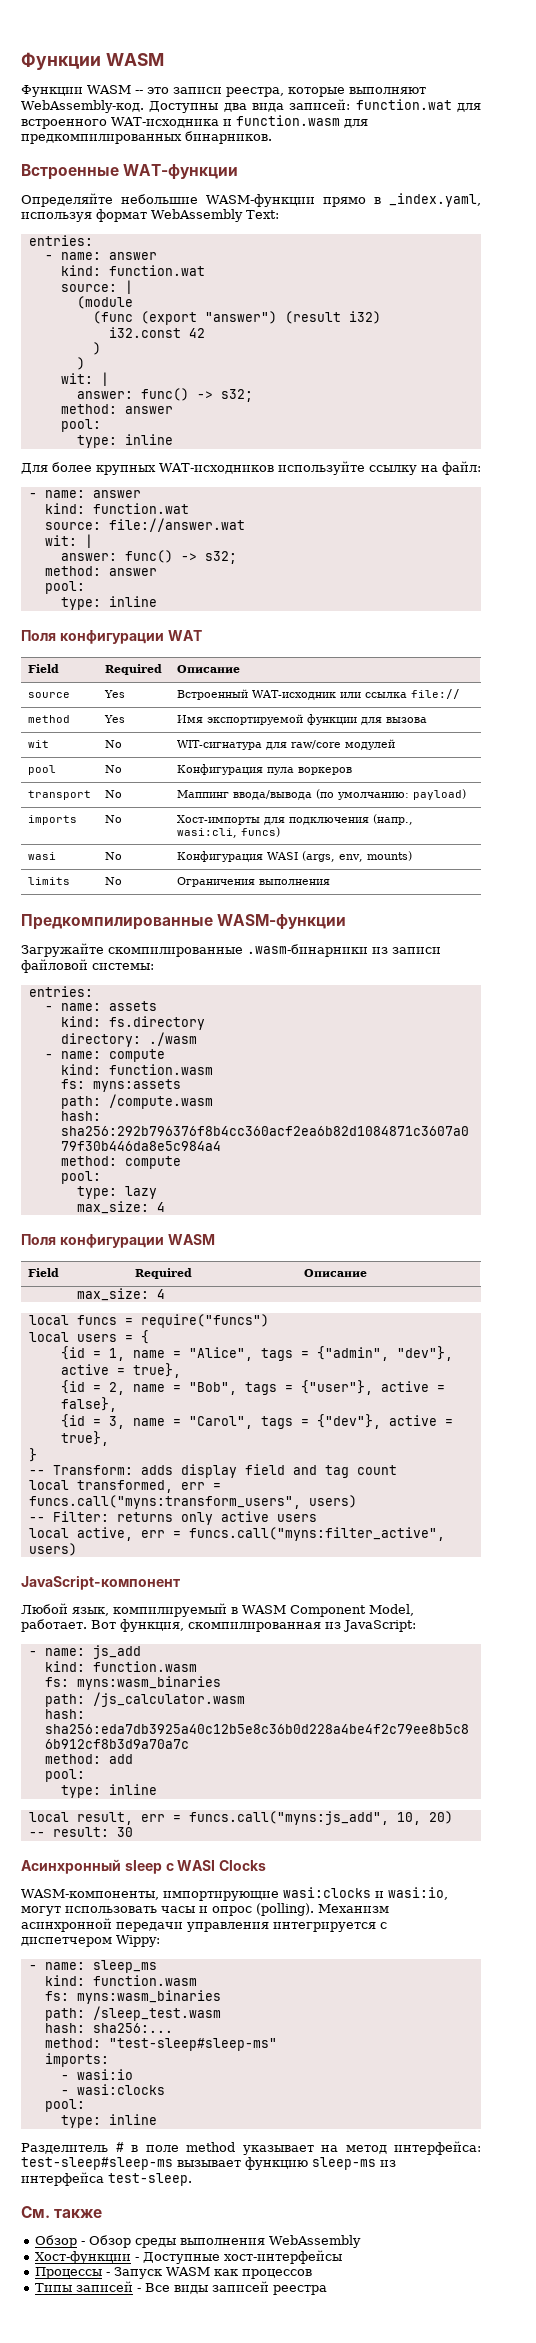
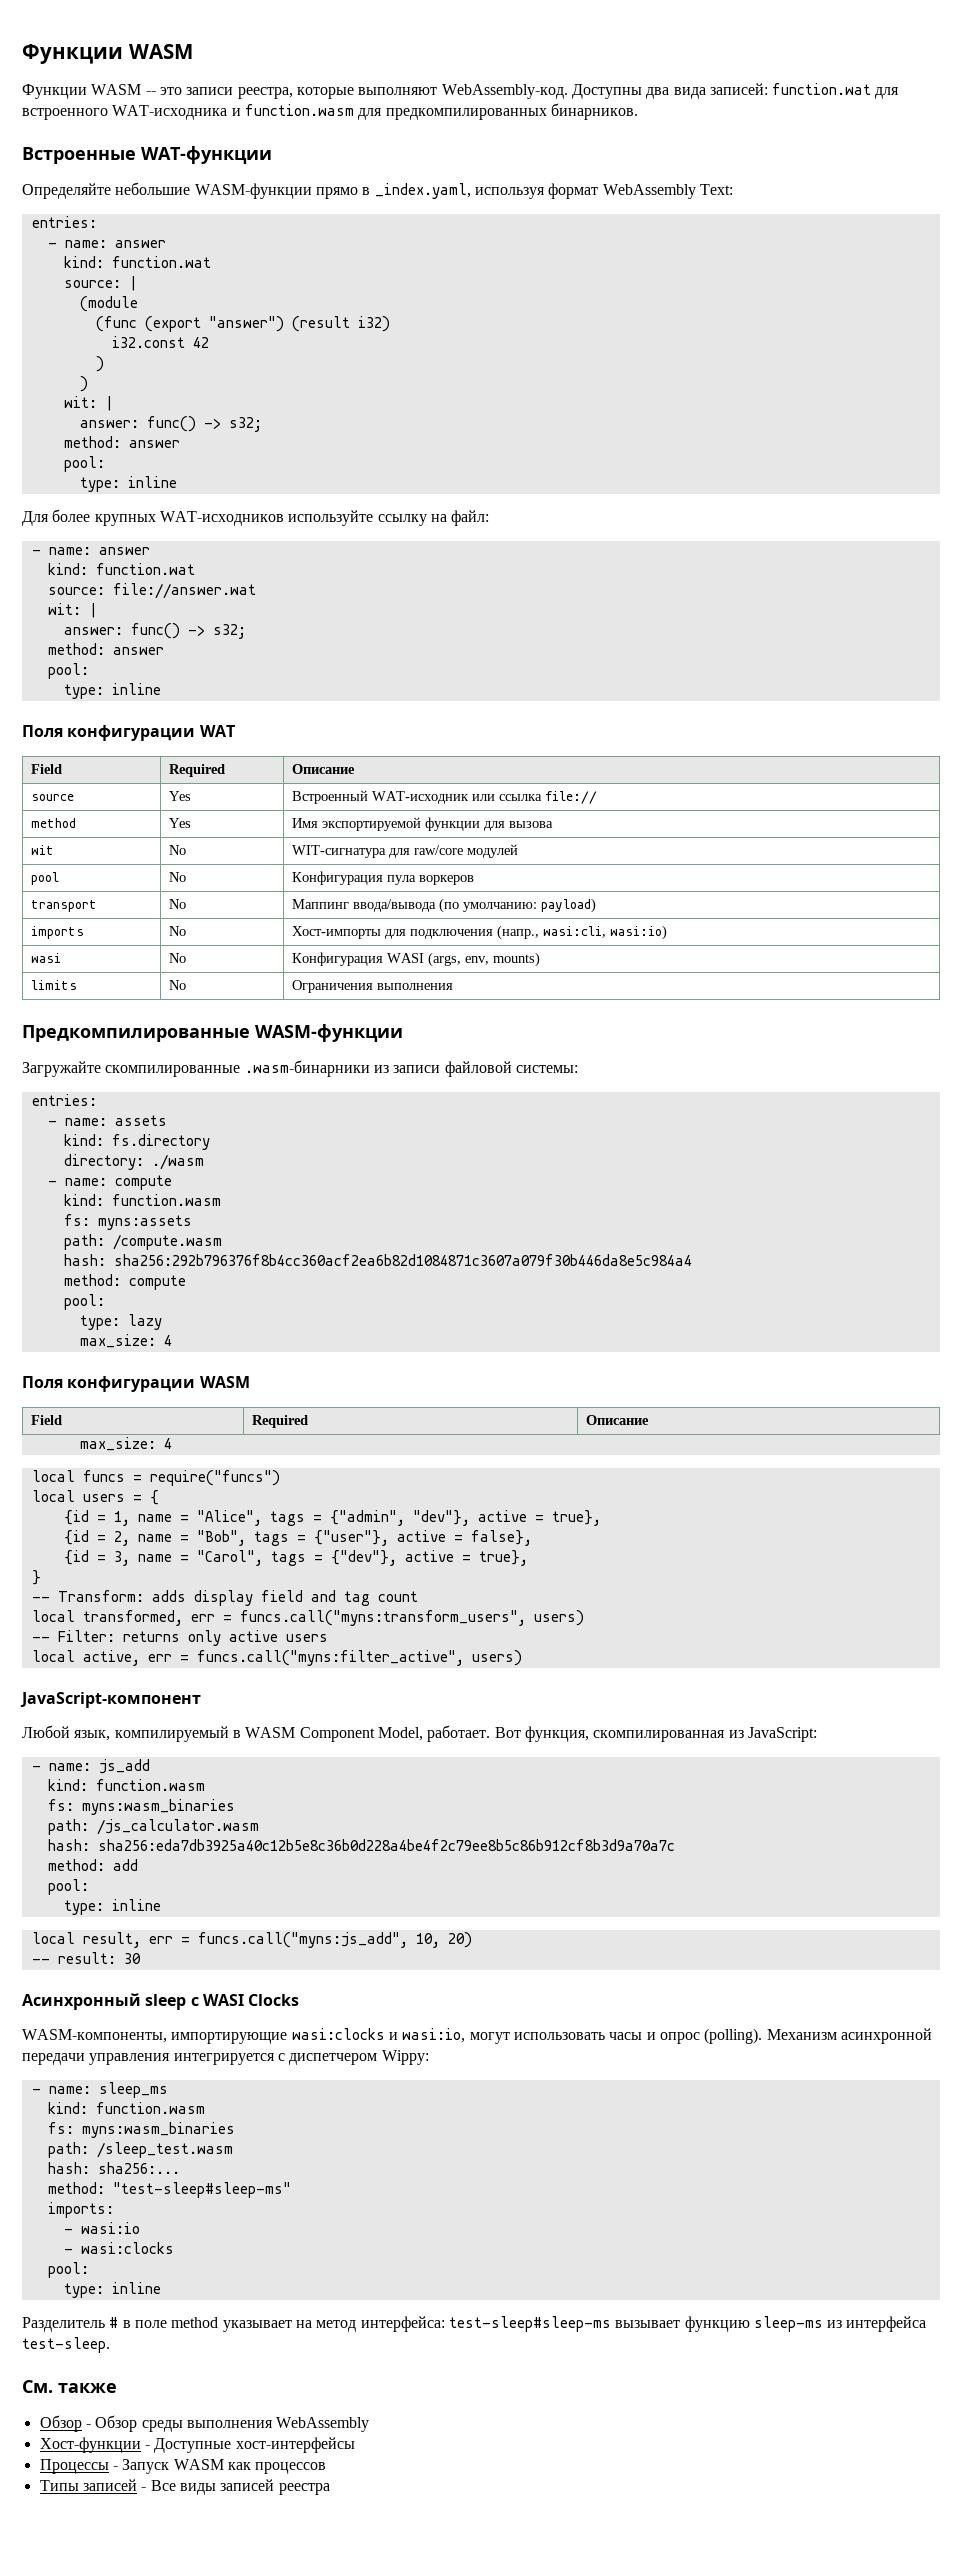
- imports | No | Хост-импорты для подключения (напр., wasi:cli, funcs)
+ imports | No | Хост-импорты для подключения (напр., wasi:cli, wasi:io)

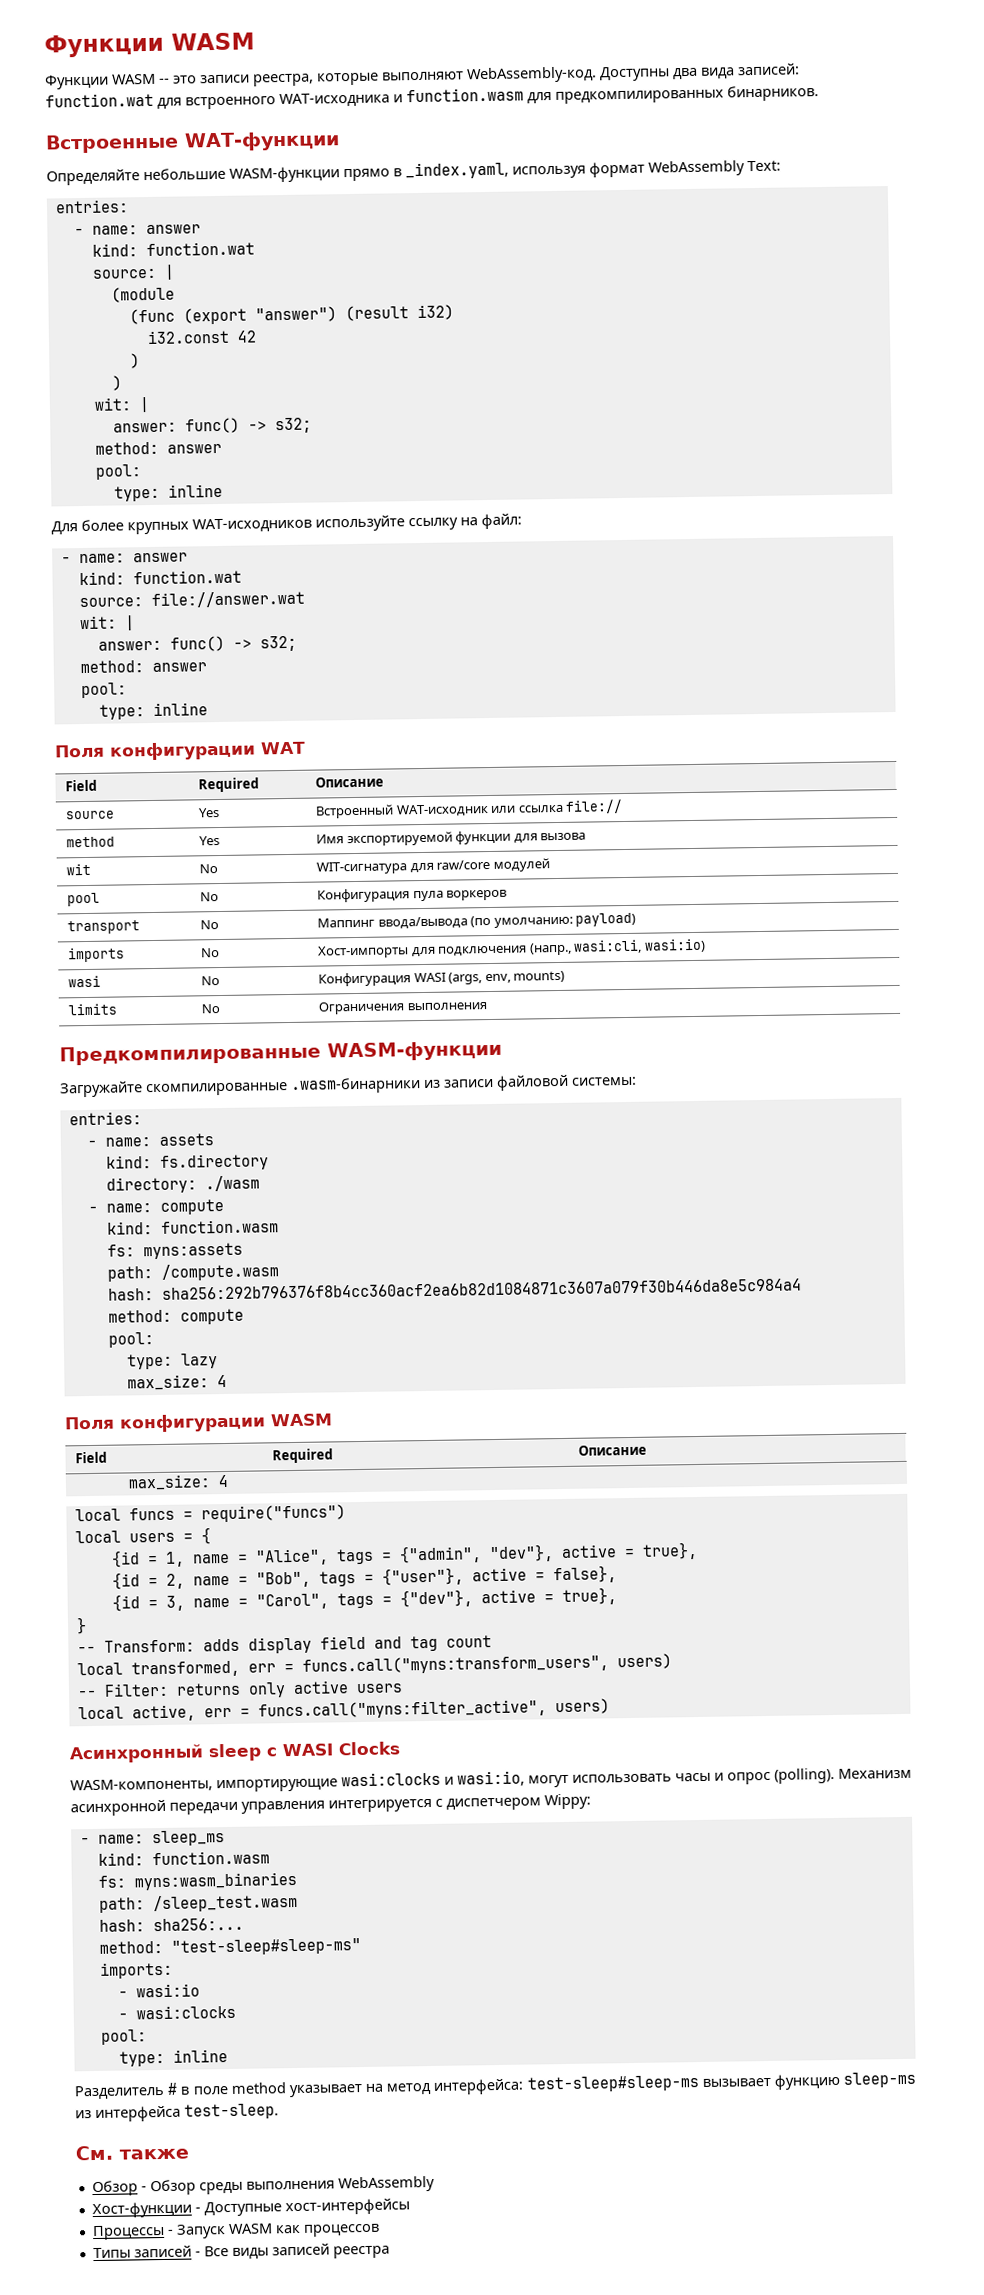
- JavaScript-компонент
- Любой язык, компилируемый в WASM Component Model, работает. Вот функция, скомпилированная из JavaScript:
- - name: js_add
- kind: function.wasm
- fs: myns:wasm_binaries
- path: /js_calculator.wasm
- hash: sha256:eda7db3925a40c12b5e8c36b0d228a4be4f2c79ee8b5c86b912cf8b3d9a70a7c
- method: add
- pool:
- type: inline
- local result, err = funcs.call("myns:js_add", 10, 20)
- -- result: 30

